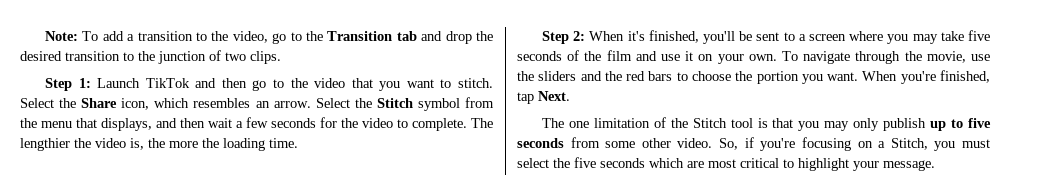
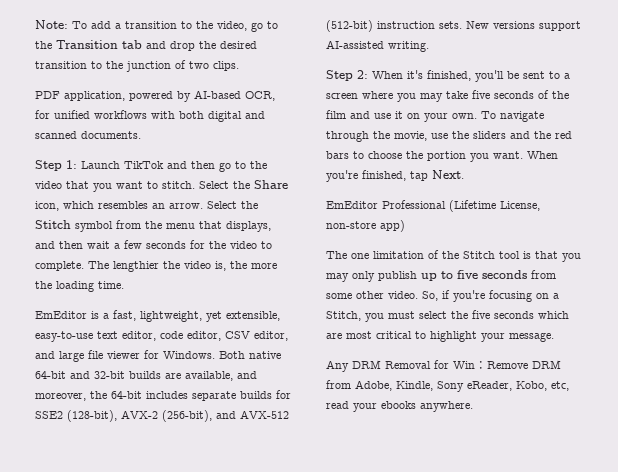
+ PDF application, powered by AI-based OCR, for unified workflows with both digital and scanned documents.
+ EmEditor is a fast, lightweight, yet extensible, easy-to-use text editor, code editor, CSV editor, and large file viewer for Windows. Both native 64-bit and 32-bit builds are available, and moreover, the 64-bit includes separate builds for SSE2 (128-bit), AVX-2 (256-bit), and AVX-512 (512-bit) instruction sets. New versions support AI-assisted writing.
+ EmEditor Professional (Lifetime License, non-store app)
+ Any DRM Removal for Win：Remove DRM from Adobe, Kindle, Sony eReader, Kobo, etc, read your ebooks anywhere.

